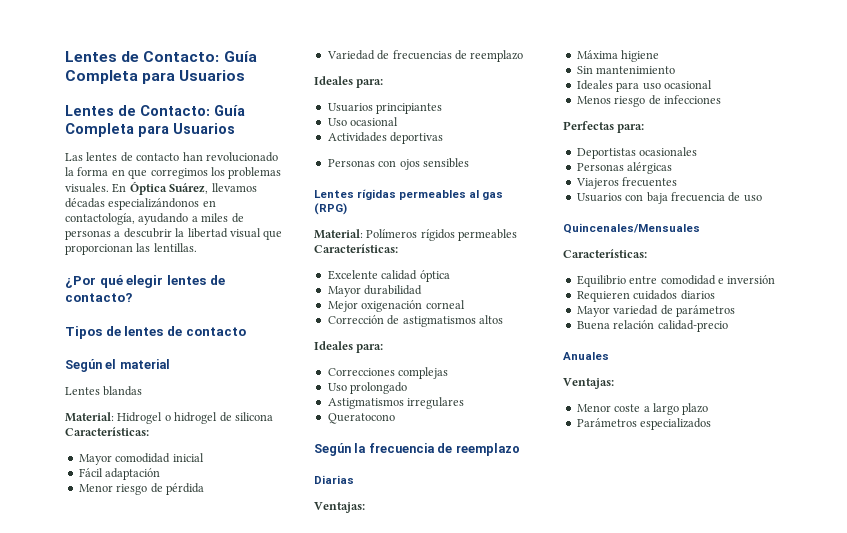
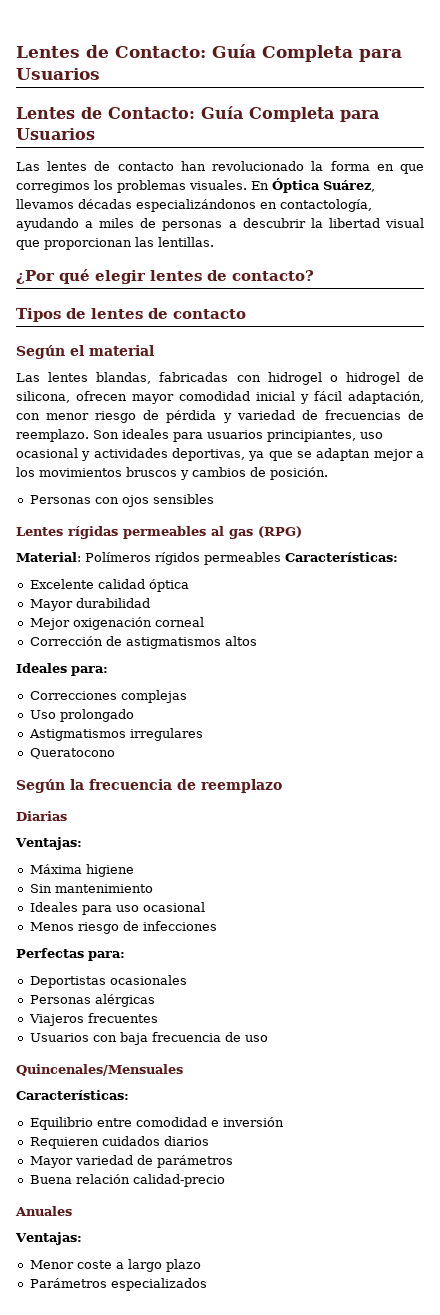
- Lentes blandas
- Material: Hidrogel o hidrogel de silicona Características:
- Mayor comodidad inicial
- Fácil adaptación
- Menor riesgo de pérdida
- Variedad de frecuencias de reemplazo
- Ideales para:
- Usuarios principiantes
- Uso ocasional
- Actividades deportivas
+ Las lentes blandas, fabricadas con hidrogel o hidrogel de silicona, ofrecen mayor comodidad inicial y fácil adaptación, con menor riesgo de pérdida y variedad de frecuencias de reemplazo. Son ideales para usuarios principiantes, uso ocasional y actividades deportivas, ya que se adaptan mejor a los movimientos bruscos y cambios de posición.

